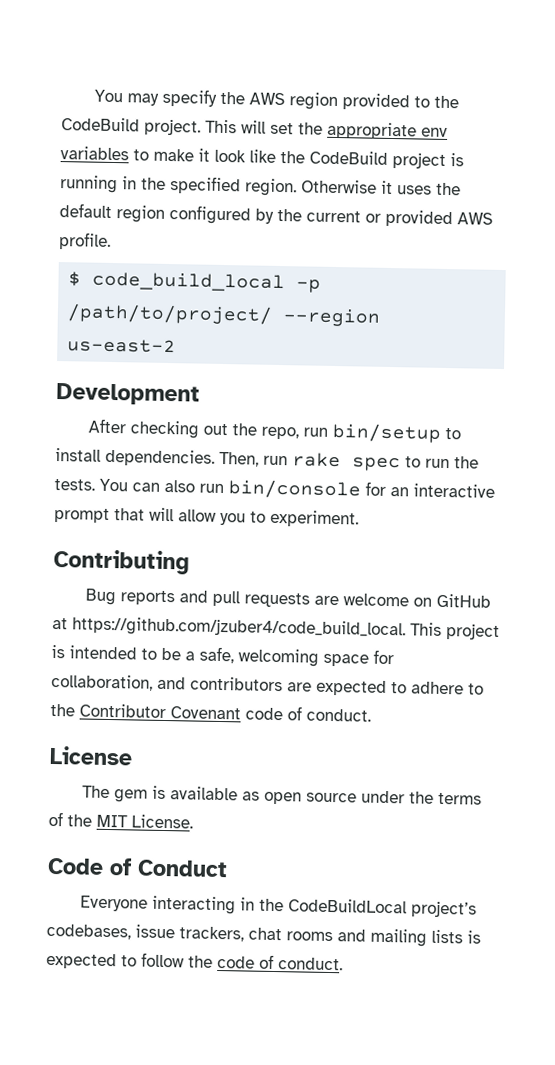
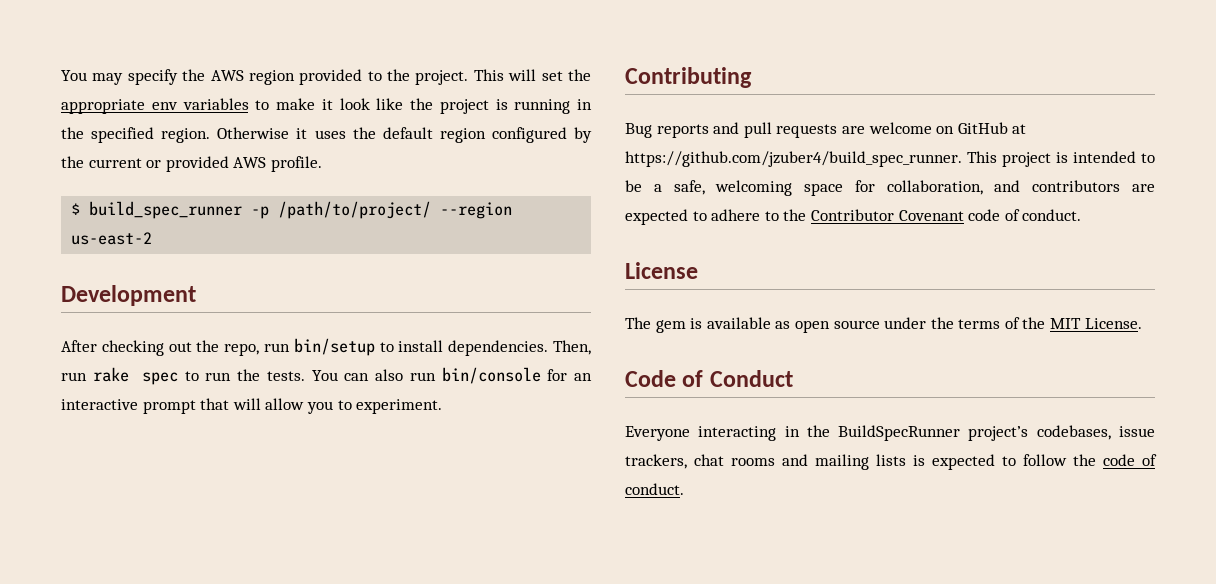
- You may specify the AWS region provided to the CodeBuild project.
+ You may specify the AWS region provided to the project.
- This will set the appropriate env variables to make it look like the CodeBuild project is running in the specified region.
+ This will set the appropriate env variables to make it look like the project is running in the specified region.
- $ code_build_local -p /path/to/project/ --region us-east-2
+ $ build_spec_runner -p /path/to/project/ --region us-east-2
- Bug reports and pull requests are welcome on GitHub at https://github.com/jzuber4/code_build_local. This project is intended to be a safe, welcoming space for collaboration, and contributors are expected to adhere to the Contributor Covenant code of conduct.
+ Bug reports and pull requests are welcome on GitHub at https://github.com/jzuber4/build_spec_runner. This project is intended to be a safe, welcoming space for collaboration, and contributors are expected to adhere to the Contributor Covenant code of conduct.
- Everyone interacting in the CodeBuildLocal project’s codebases, issue trackers, chat rooms and mailing lists is expected to follow the code of conduct.
+ Everyone interacting in the BuildSpecRunner project’s codebases, issue trackers, chat rooms and mailing lists is expected to follow the code of conduct.

